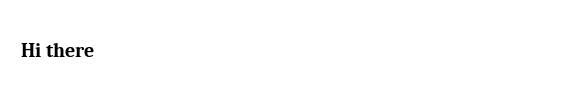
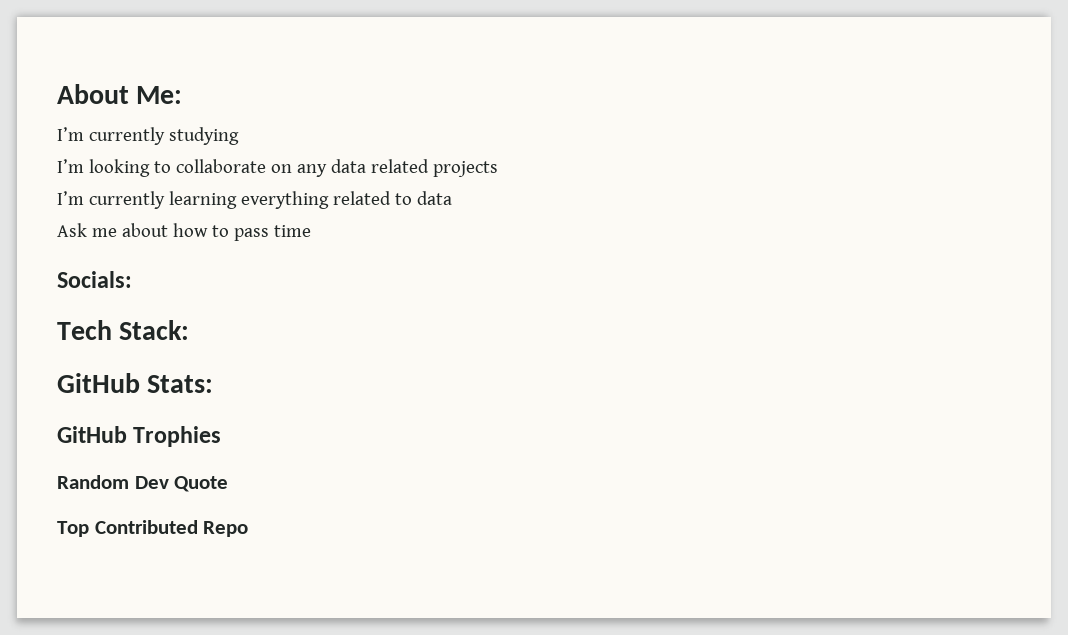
- Hi there
+ About Me:
+ I’m currently studying
+ I’m looking to collaborate on any data related projects
+ I’m currently learning everything related to data
+ Ask me about how to pass time
+ Socials:
+ Tech Stack:
+ GitHub Stats:
+ GitHub Trophies
+ Random Dev Quote
+ Top Contributed Repo

